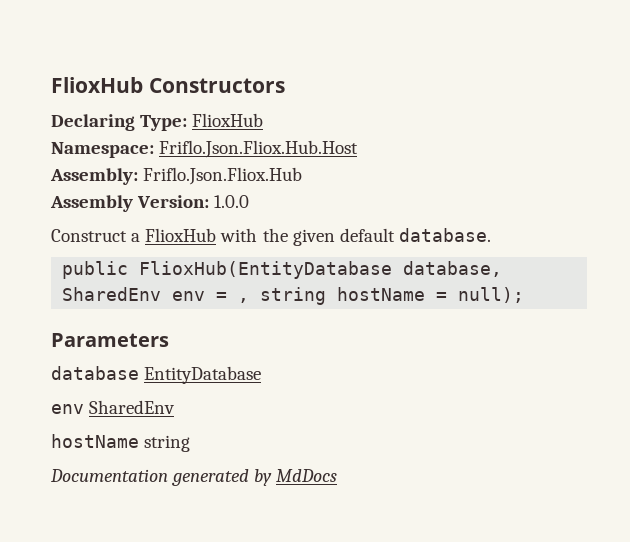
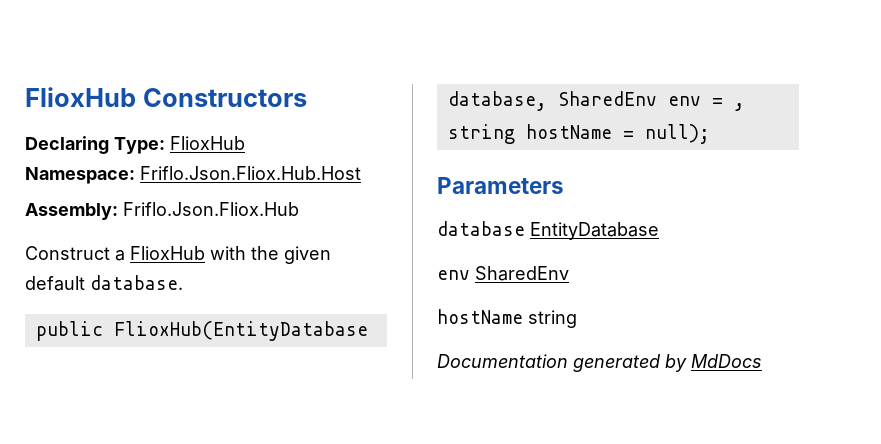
- Assembly Version: 1.0.0

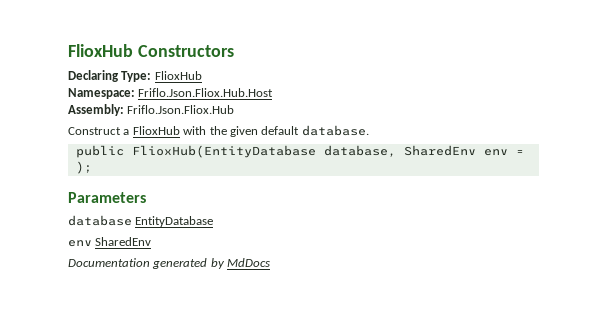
- public FlioxHub(EntityDatabase database, SharedEnv env = , string hostName = null);
+ public FlioxHub(EntityDatabase database, SharedEnv env = );
- hostName string

